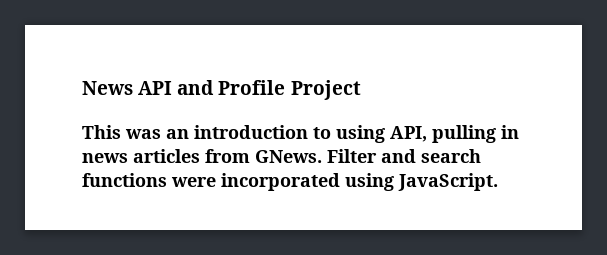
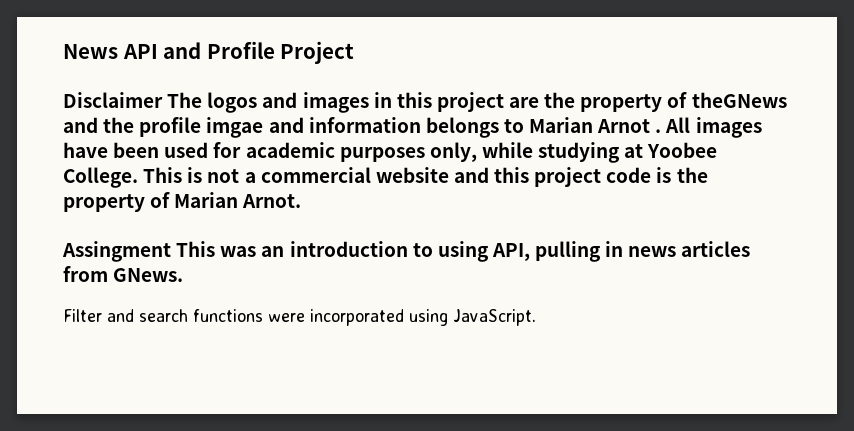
- This was an introduction to using API, pulling in news articles from GNews. Filter and search functions were incorporated using JavaScript.
+ Disclaimer The logos and images in this project are the property of theGNews and the profile imgae and information belongs to Marian Arnot . All images have been used for academic purposes only, while studying at Yoobee College. This is not a commercial website and this project code is the property of Marian Arnot.
+ Assingment This was an introduction to using API, pulling in news articles from GNews.
+ Filter and search functions were incorporated using JavaScript.

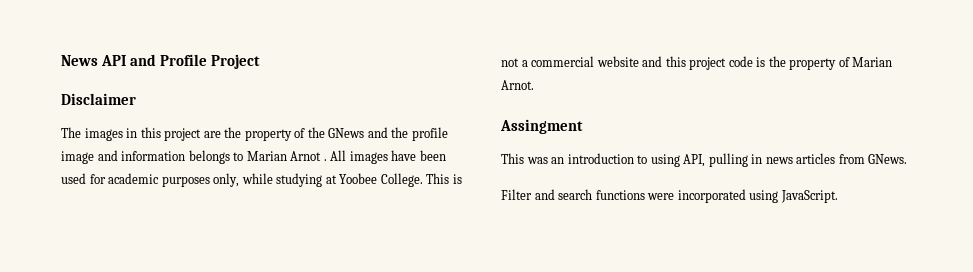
- Disclaimer The logos and images in this project are the property of theGNews and the profile imgae and information belongs to Marian Arnot .
+ Disclaimer
+ The images in this project are the property of the GNews and the profile image and information belongs to Marian Arnot .
- Assingment This was an introduction to using API, pulling in news articles from GNews.
+ Assingment
+ This was an introduction to using API, pulling in news articles from GNews.

